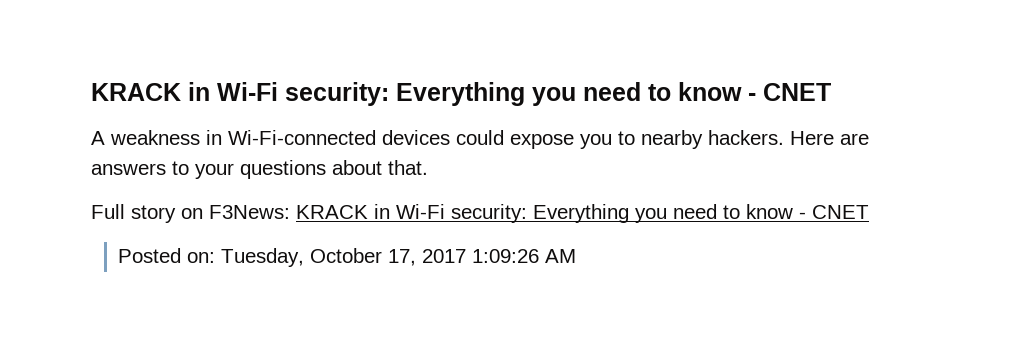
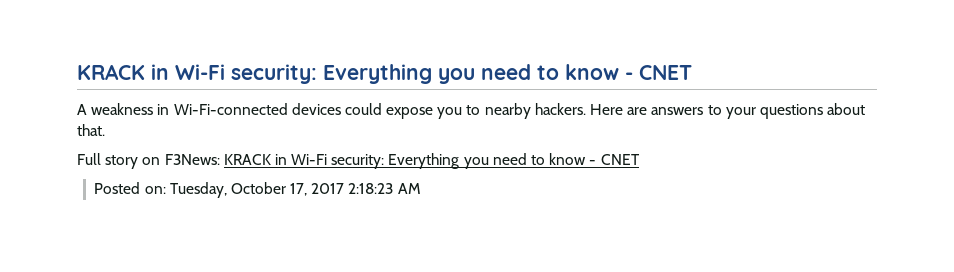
- Posted on: Tuesday, October 17, 2017 1:09:26 AM
+ Posted on: Tuesday, October 17, 2017 2:18:23 AM

